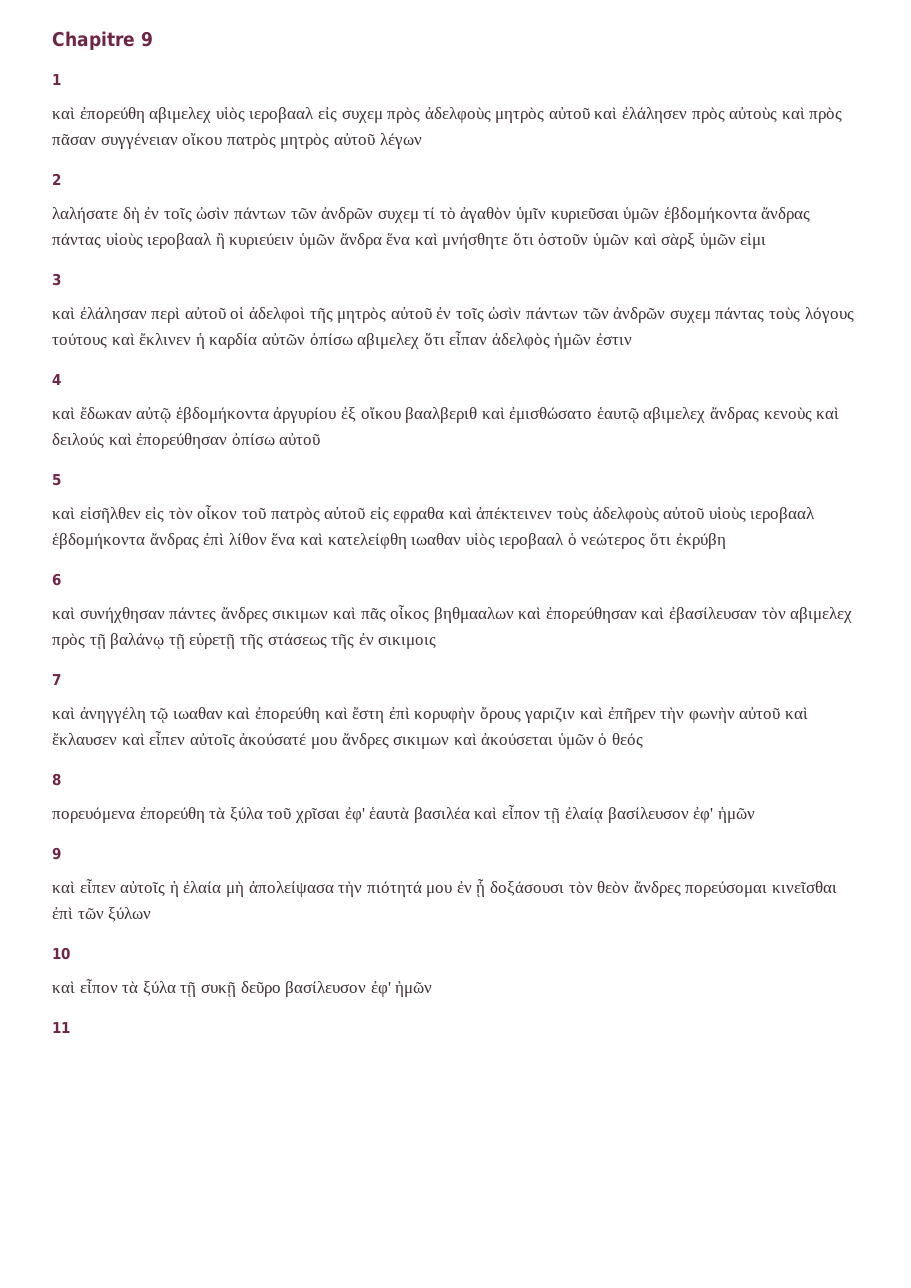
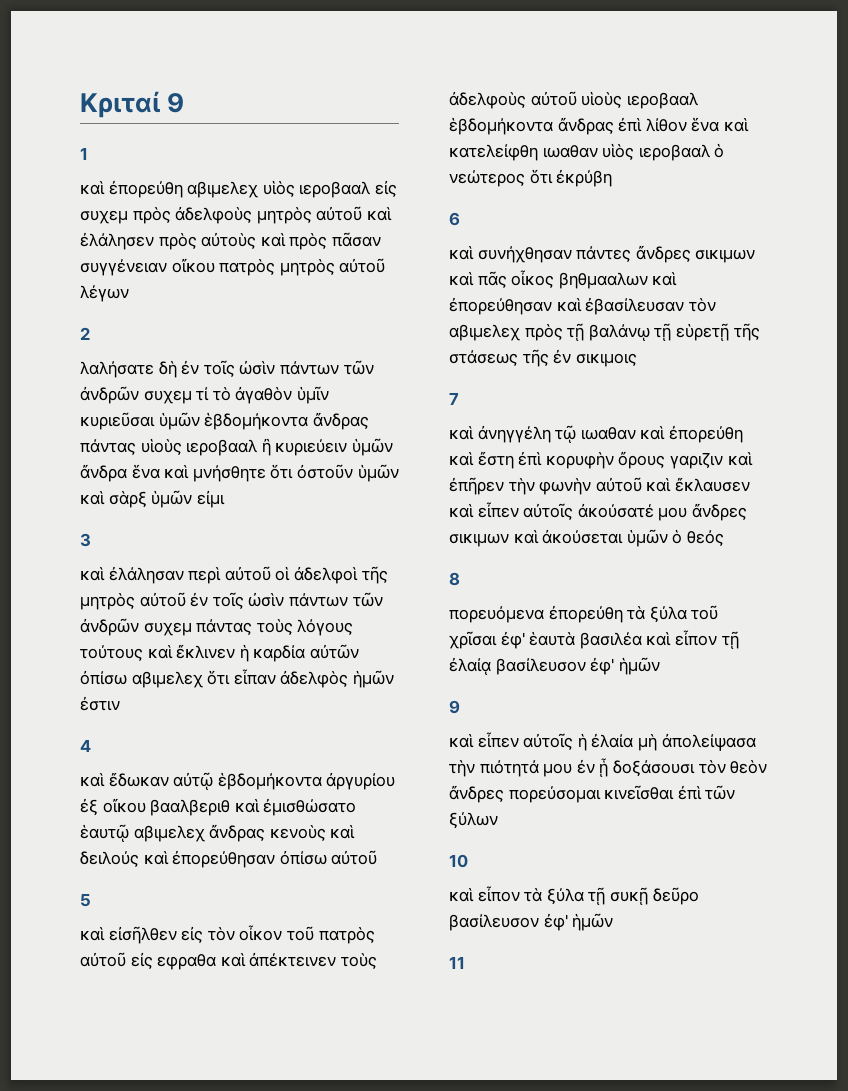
- Chapitre 9
+ Κριταί 9

